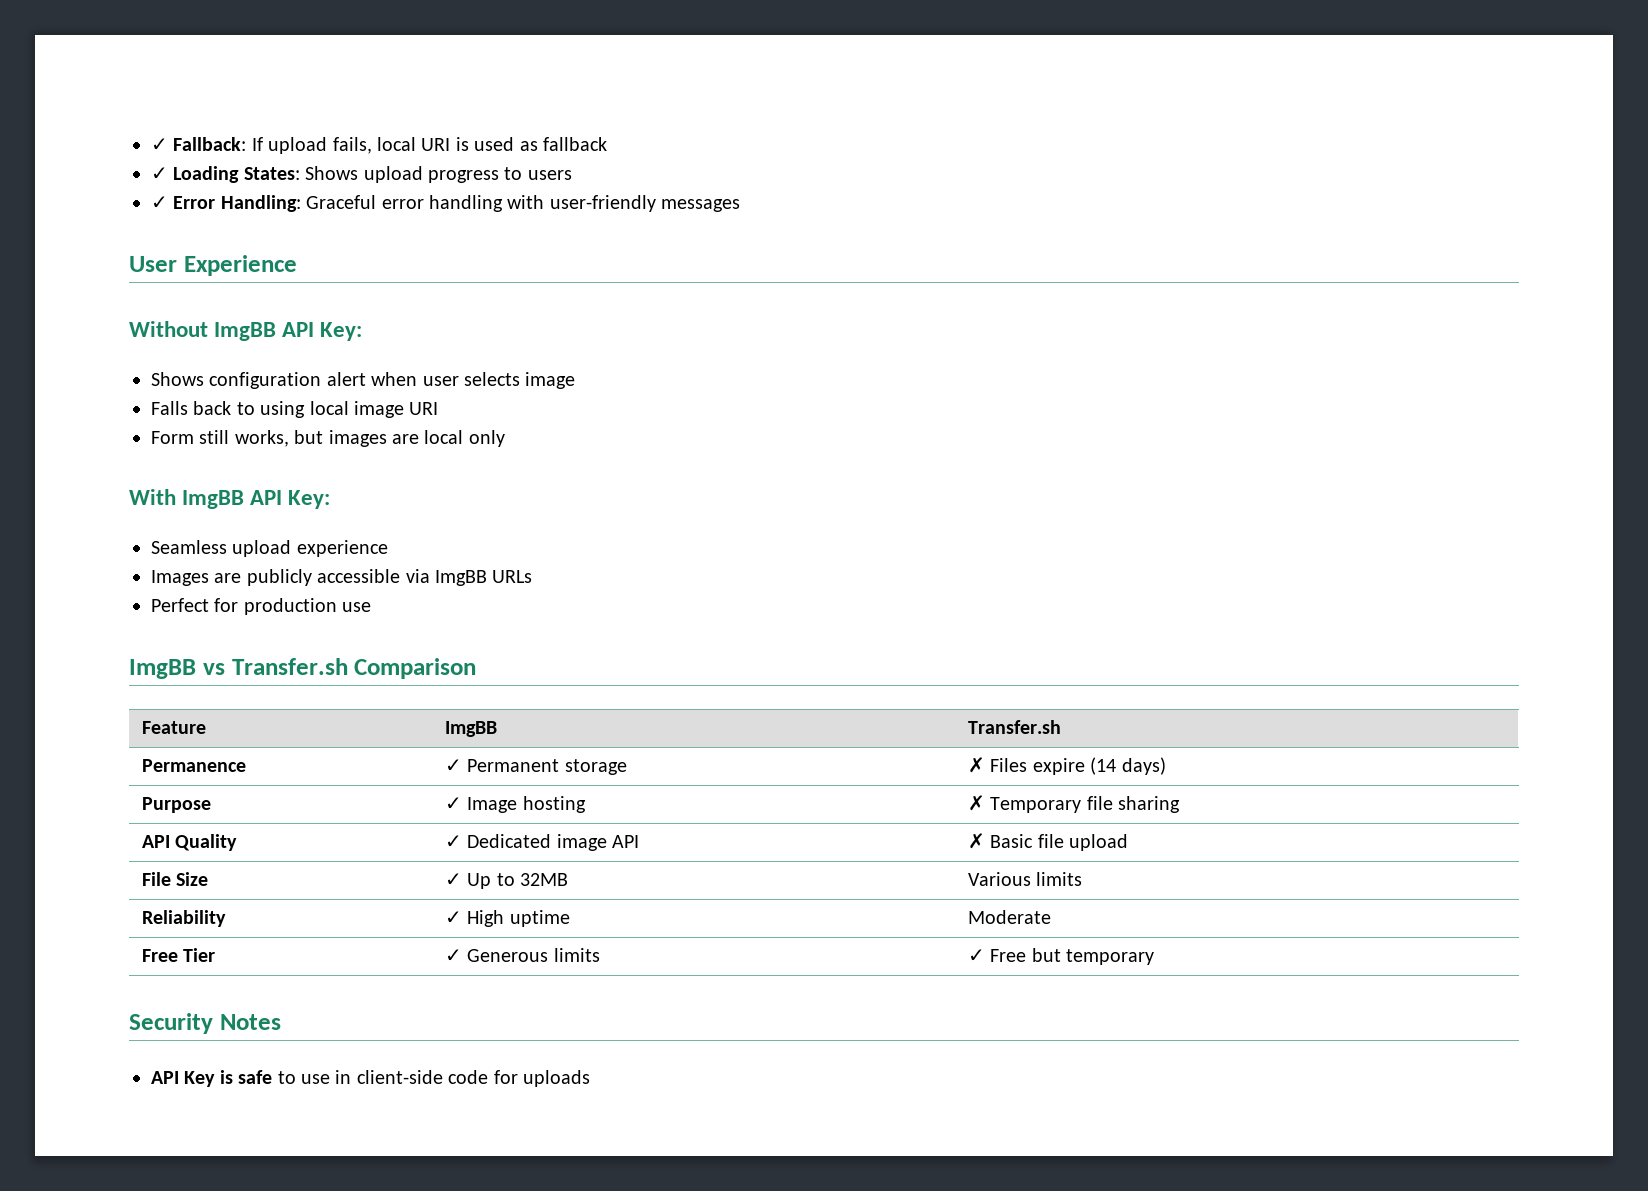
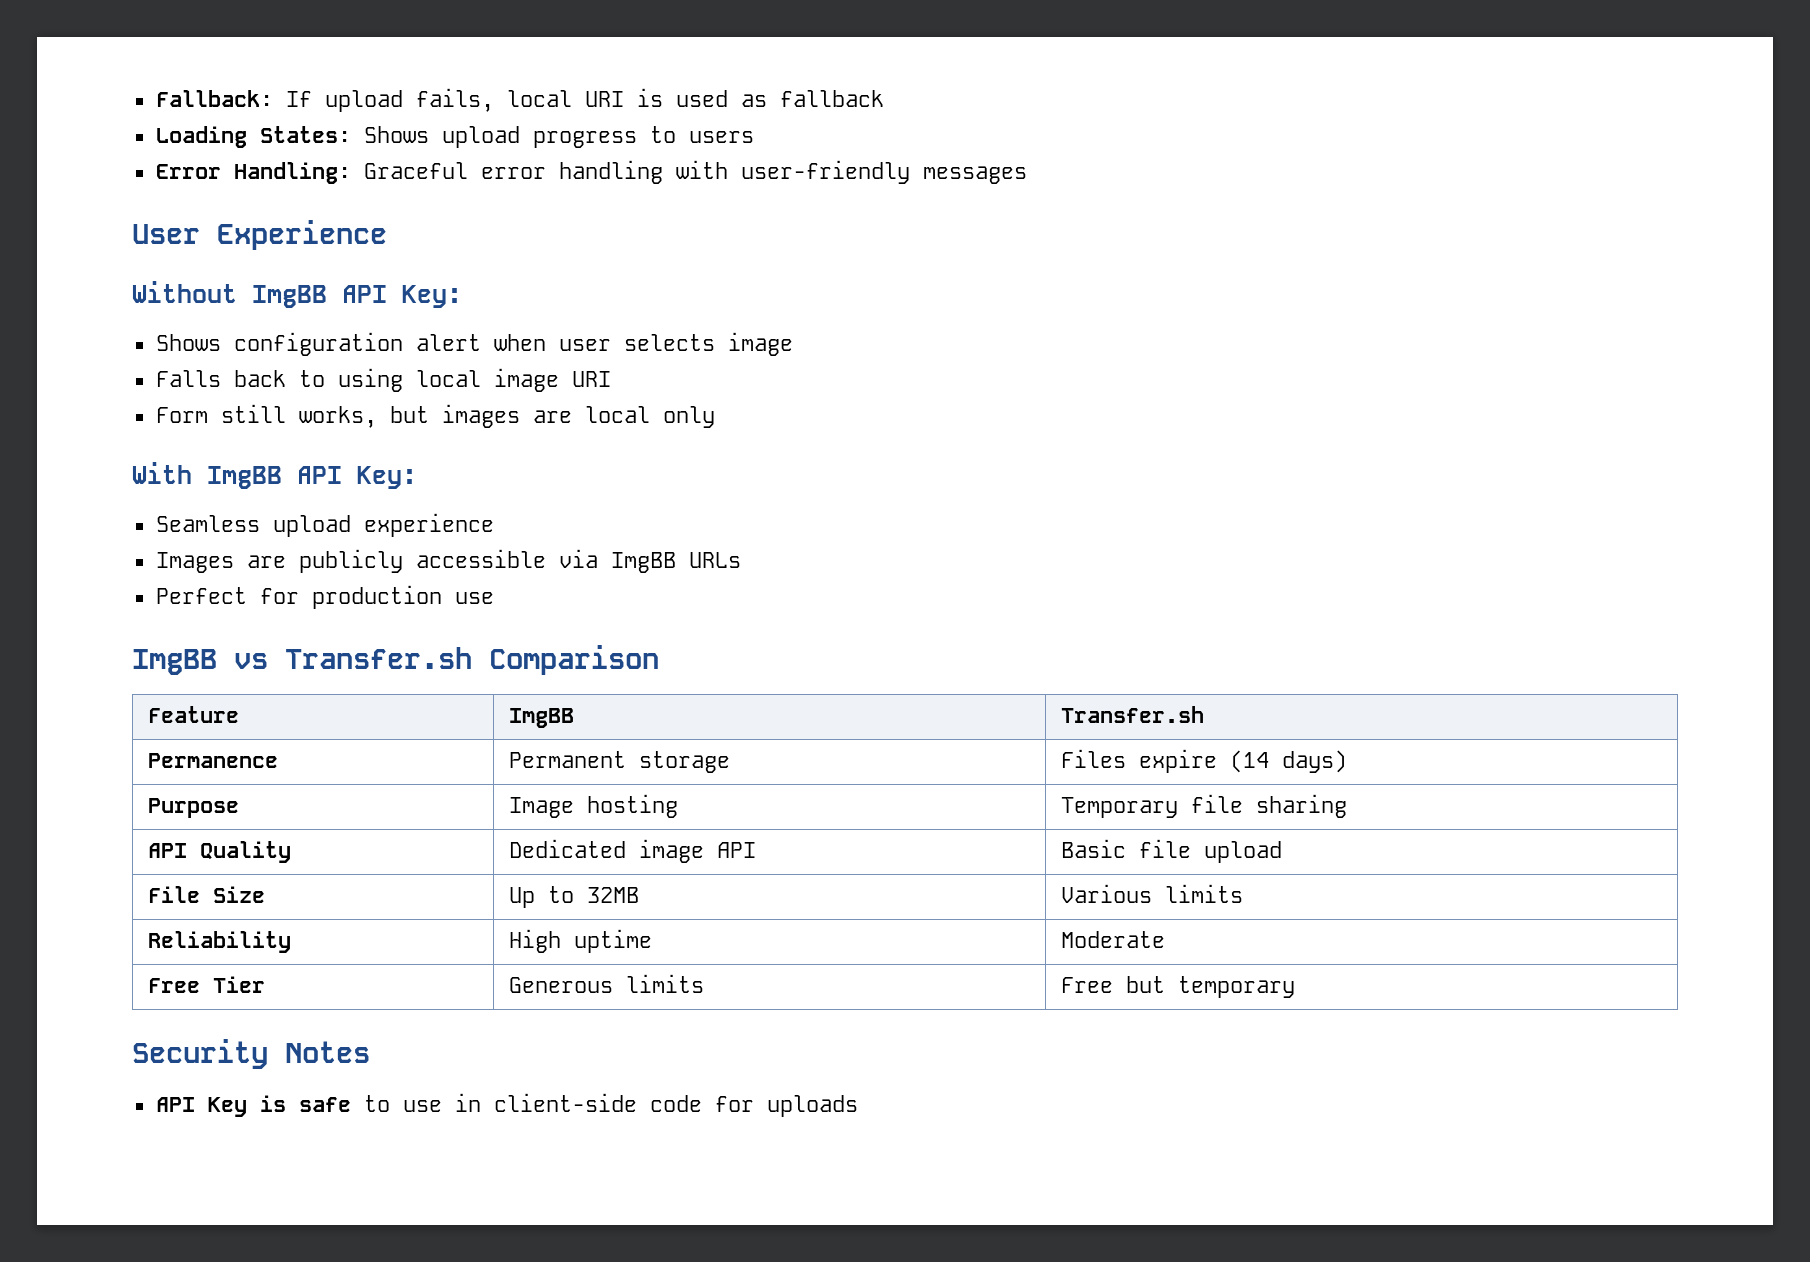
- ✓ Fallback: If upload fails, local URI is used as fallback
+ Fallback: If upload fails, local URI is used as fallback
- ✓ Loading States: Shows upload progress to users
+ Loading States: Shows upload progress to users
- ✓ Error Handling: Graceful error handling with user-friendly messages
+ Error Handling: Graceful error handling with user-friendly messages
- Permanence | ✓ Permanent storage | ✗ Files expire (14 days)
+ Permanence | Permanent storage | Files expire (14 days)
- Purpose | ✓ Image hosting | ✗ Temporary file sharing
+ Purpose | Image hosting | Temporary file sharing
- API Quality | ✓ Dedicated image API | ✗ Basic file upload
+ API Quality | Dedicated image API | Basic file upload
- File Size | ✓ Up to 32MB | Various limits
+ File Size | Up to 32MB | Various limits
- Reliability | ✓ High uptime | Moderate
+ Reliability | High uptime | Moderate
- Free Tier | ✓ Generous limits | ✓ Free but temporary
+ Free Tier | Generous limits | Free but temporary

